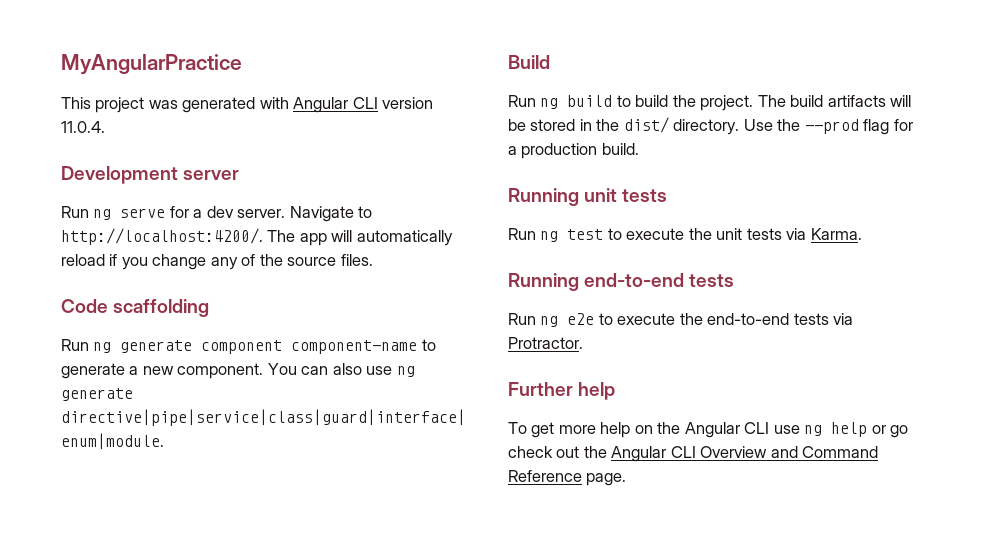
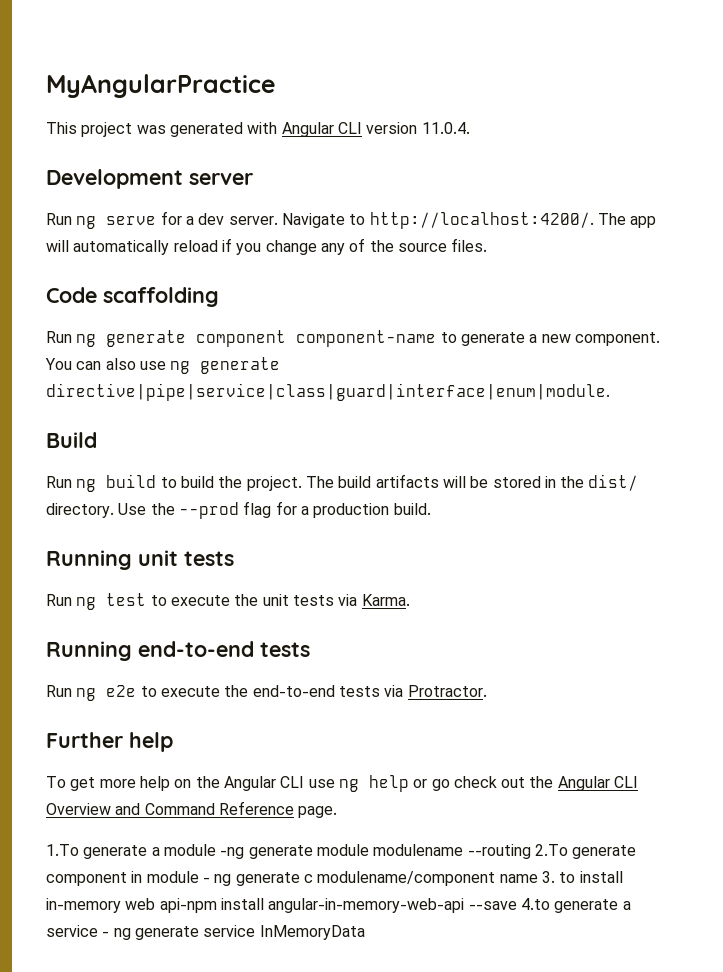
+ 1.To generate a module -ng generate module modulename --routing 2.To generate component in module - ng generate c modulename/component name 3. to install in-memory web api-npm install angular-in-memory-web-api --save 4.to generate a service - ng generate service InMemoryData

